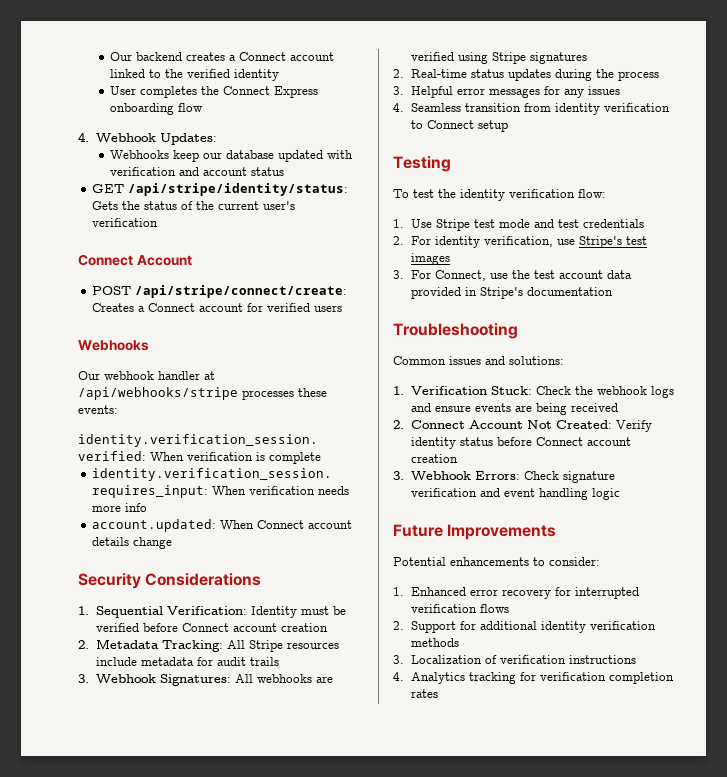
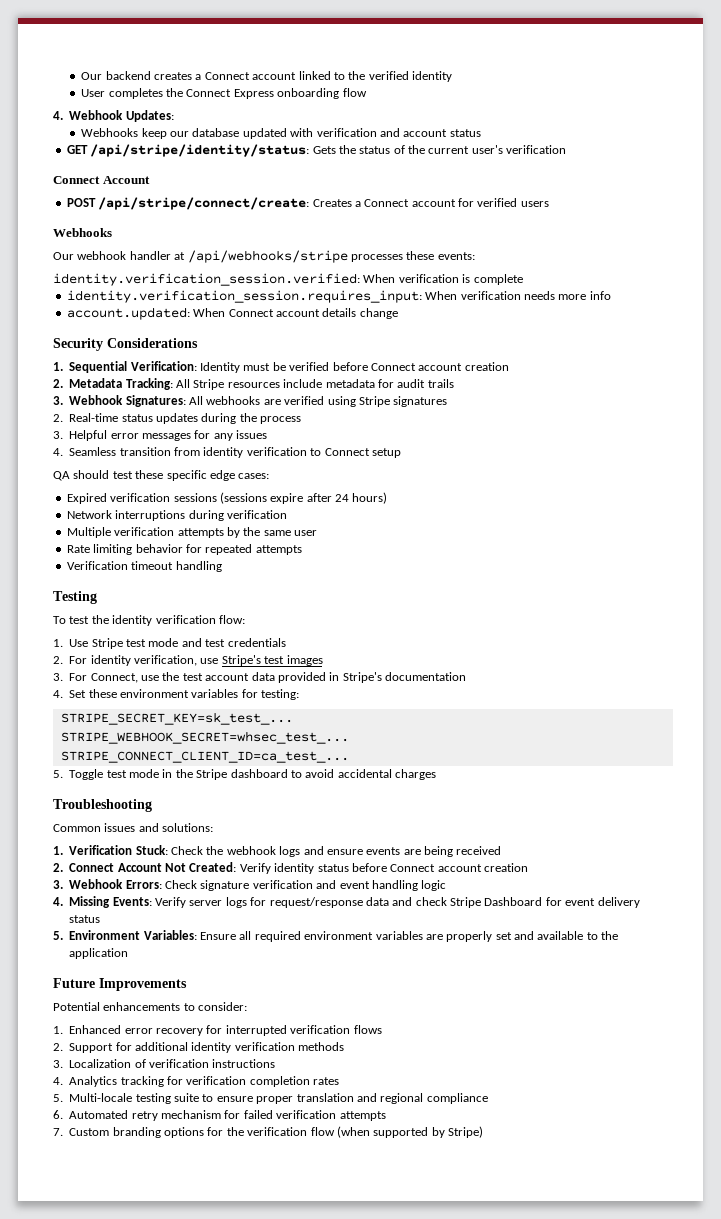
+ QA should test these specific edge cases:
+ Expired verification sessions (sessions expire after 24 hours)
+ Network interruptions during verification
+ Multiple verification attempts by the same user
+ Rate limiting behavior for repeated attempts
+ Verification timeout handling
+ 4. Set these environment variables for testing:
+ STRIPE_SECRET_KEY=sk_test_...
+ STRIPE_WEBHOOK_SECRET=whsec_test_...
+ STRIPE_CONNECT_CLIENT_ID=ca_test_...
+ 5. Toggle test mode in the Stripe dashboard to avoid accidental charges
+ 4. Missing Events: Verify server logs for request/response data and check Stripe Dashboard for event delivery status
+ 5. Environment Variables: Ensure all required environment variables are properly set and available to the application
+ 5. Multi-locale testing suite to ensure proper translation and regional compliance
+ 6. Automated retry mechanism for failed verification attempts
+ 7. Custom branding options for the verification flow (when supported by Stripe)

